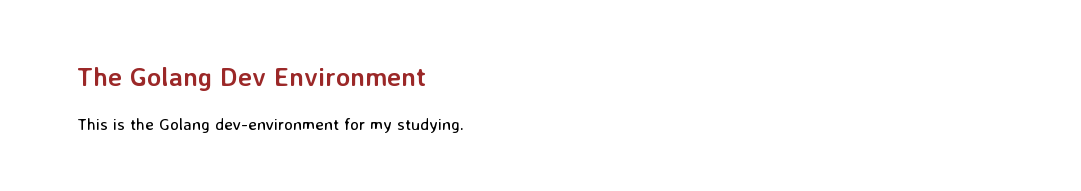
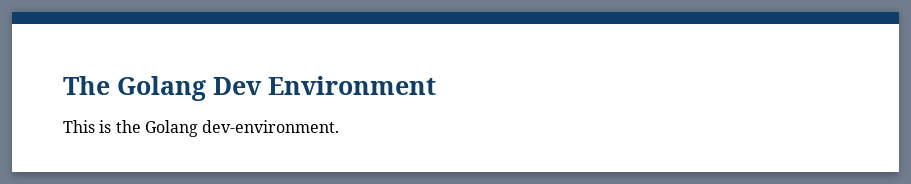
- This is the Golang dev-environment for my studying.
+ This is the Golang dev-environment.

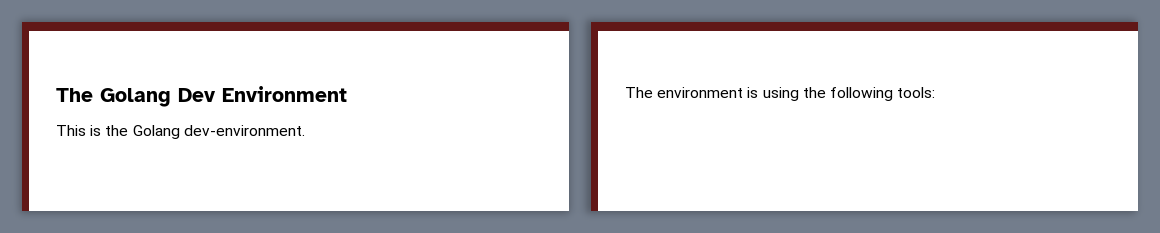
+ The environment is using the following tools:

